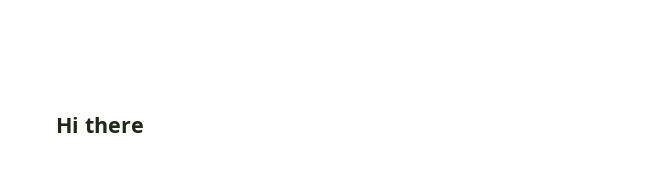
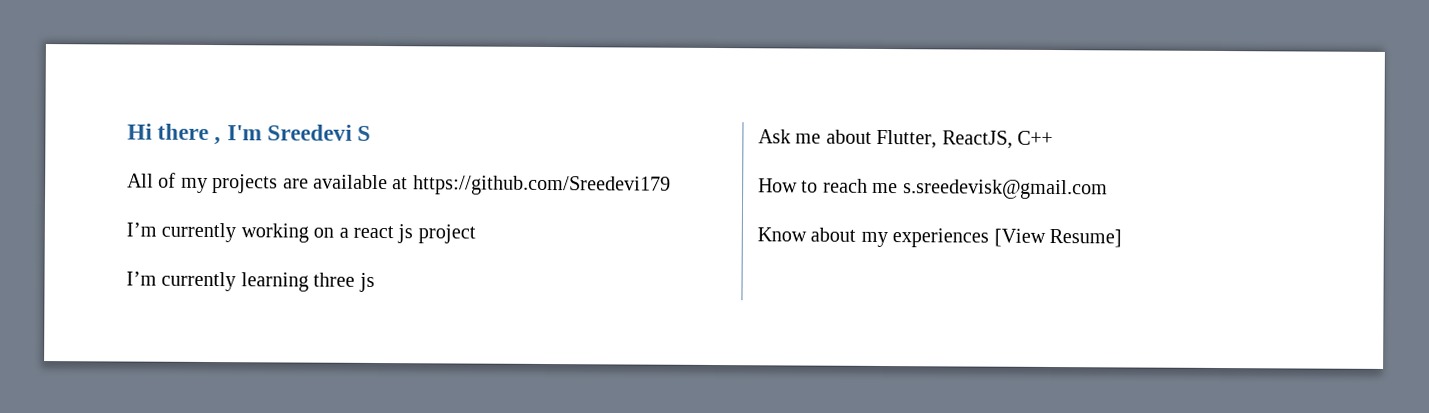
- Hi there
+ Hi there , I'm Sreedevi S
+ All of my projects are available at https://github.com/Sreedevi179
+ I’m currently working on a react js project
+ I’m currently learning three js
+ Ask me about Flutter, ReactJS, C++
+ How to reach me s.sreedevisk@gmail.com
+ Know about my experiences [View Resume]

